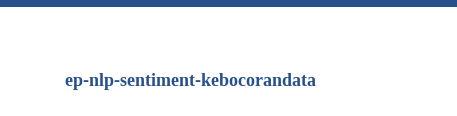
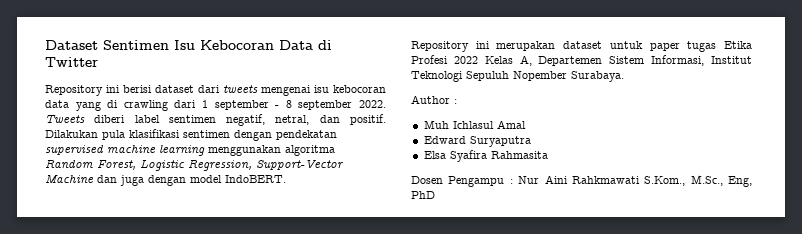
- ep-nlp-sentiment-kebocorandata
+ Dataset Sentimen Isu Kebocoran Data di Twitter
+ Repository ini berisi dataset dari tweets mengenai isu kebocoran data yang di crawling dari 1 september - 8 september 2022. Tweets diberi label sentimen negatif, netral, dan positif. Dilakukan pula klasifikasi sentimen dengan pendekatan supervised machine learning menggunakan algoritma Random Forest, Logistic Regression, Support-Vector Machine dan juga dengan model IndoBERT.
+ Repository ini merupakan dataset untuk paper tugas Etika Profesi 2022 Kelas A, Departemen Sistem Informasi, Institut Teknologi Sepuluh Nopember Surabaya.
+ Author :
+ Muh Ichlasul Amal
+ Edward Suryaputra
+ Elsa Syafira Rahmasita
+ Dosen Pengampu : Nur Aini Rahkmawati S.Kom., M.Sc., Eng, PhD

